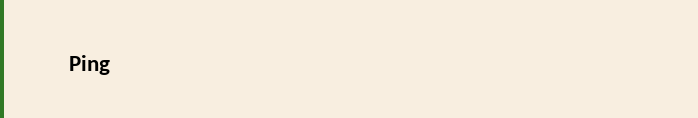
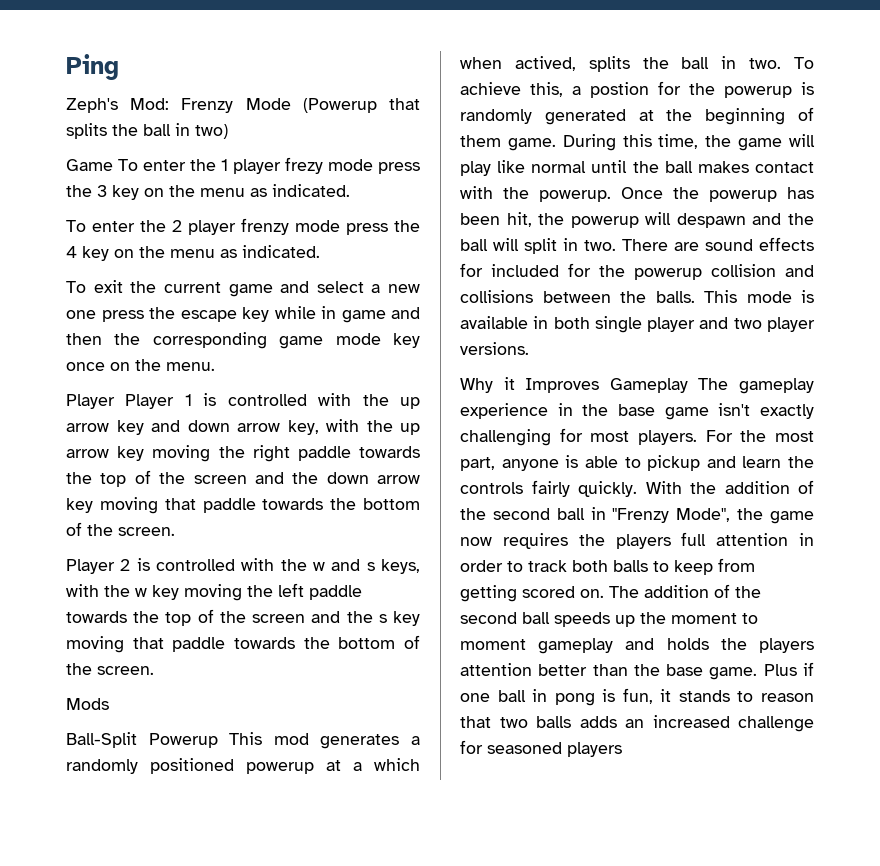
+ Zeph's Mod: Frenzy Mode (Powerup that splits the ball in two)
+ Game To enter the 1 player frezy mode press the 3 key on the menu as indicated.
+ To enter the 2 player frenzy mode press the 4 key on the menu as indicated.
+ To exit the current game and select a new one press the escape key while in game and then the corresponding game mode key once on the menu.
+ Player Player 1 is controlled with the up arrow key and down arrow key, with the up arrow key moving the right paddle towards the top of the screen and the down arrow key moving that paddle towards the bottom of the screen.
+ Player 2 is controlled with the w and s keys, with the w key moving the left paddle towards the top of the screen and the s key moving that paddle towards the bottom of the screen.
+ Mods
+ Ball-Split Powerup This mod generates a randomly positioned powerup at a which when actived, splits the ball in two. To achieve this, a postion for the powerup is randomly generated at the beginning of them game. During this time, the game will play like normal until the ball makes contact with the powerup. Once the powerup has been hit, the powerup will despawn and the ball will split in two. There are sound effects for included for the powerup collision and collisions between the balls. This mode is available in both single player and two player versions.
+ Why it Improves Gameplay The gameplay experience in the base game isn't exactly challenging for most players. For the most part, anyone is able to pickup and learn the controls fairly quickly. With the addition of the second ball in "Frenzy Mode", the game now requires the players full attention in order to track both balls to keep from getting scored on. The addition of the second ball speeds up the moment to moment gameplay and holds the players attention better than the base game. Plus if one ball in pong is fun, it stands to reason that two balls adds an increased challenge for seasoned players

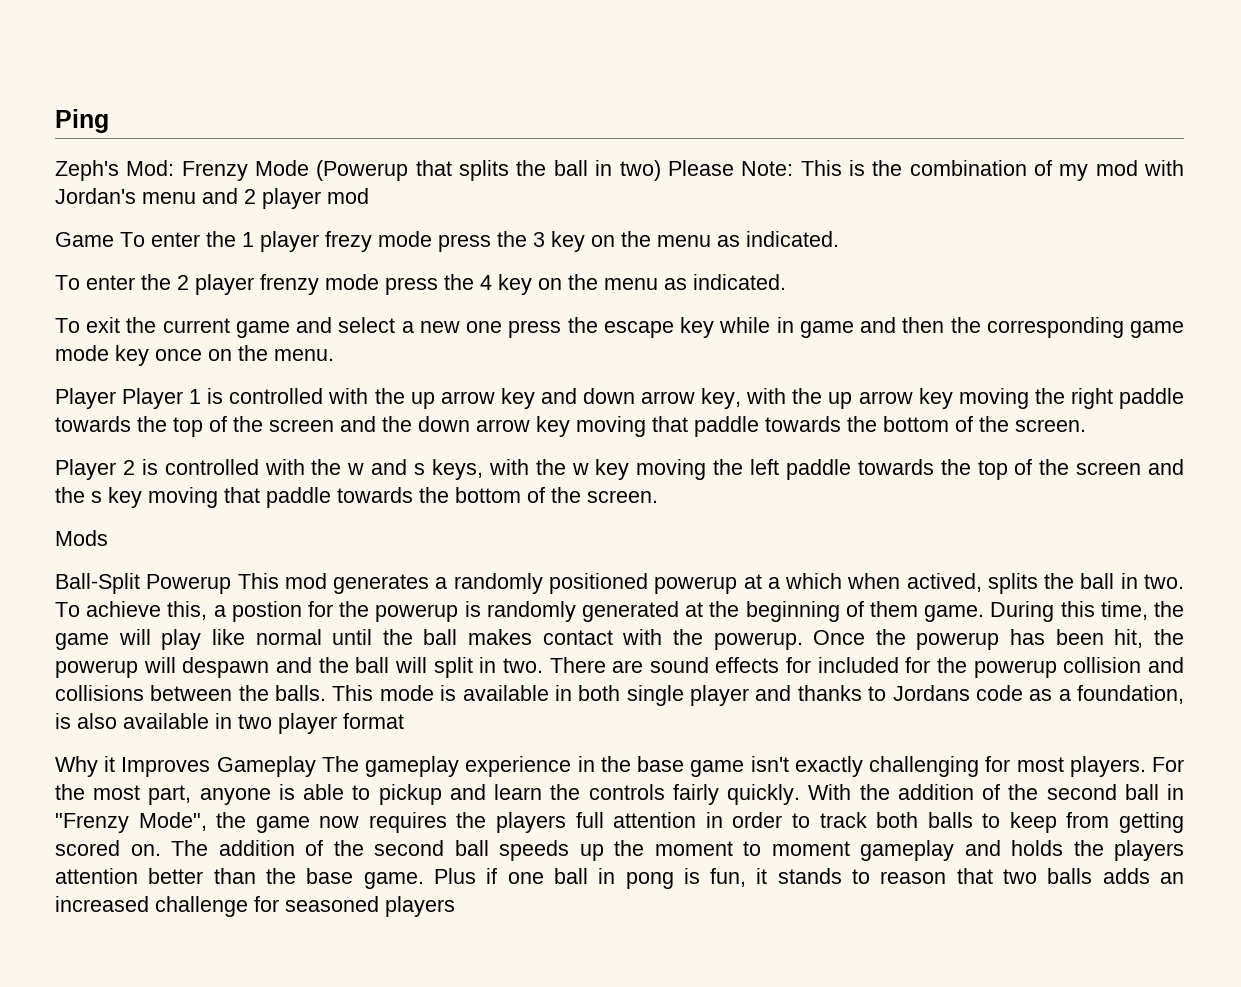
- Zeph's Mod: Frenzy Mode (Powerup that splits the ball in two)
+ Zeph's Mod: Frenzy Mode (Powerup that splits the ball in two) Please Note: This is the combination of my mod with Jordan's menu and 2 player mod
- This mode is available in both single player and two player versions.
+ This mode is available in both single player and thanks to Jordans code as a foundation, is also available in two player format

